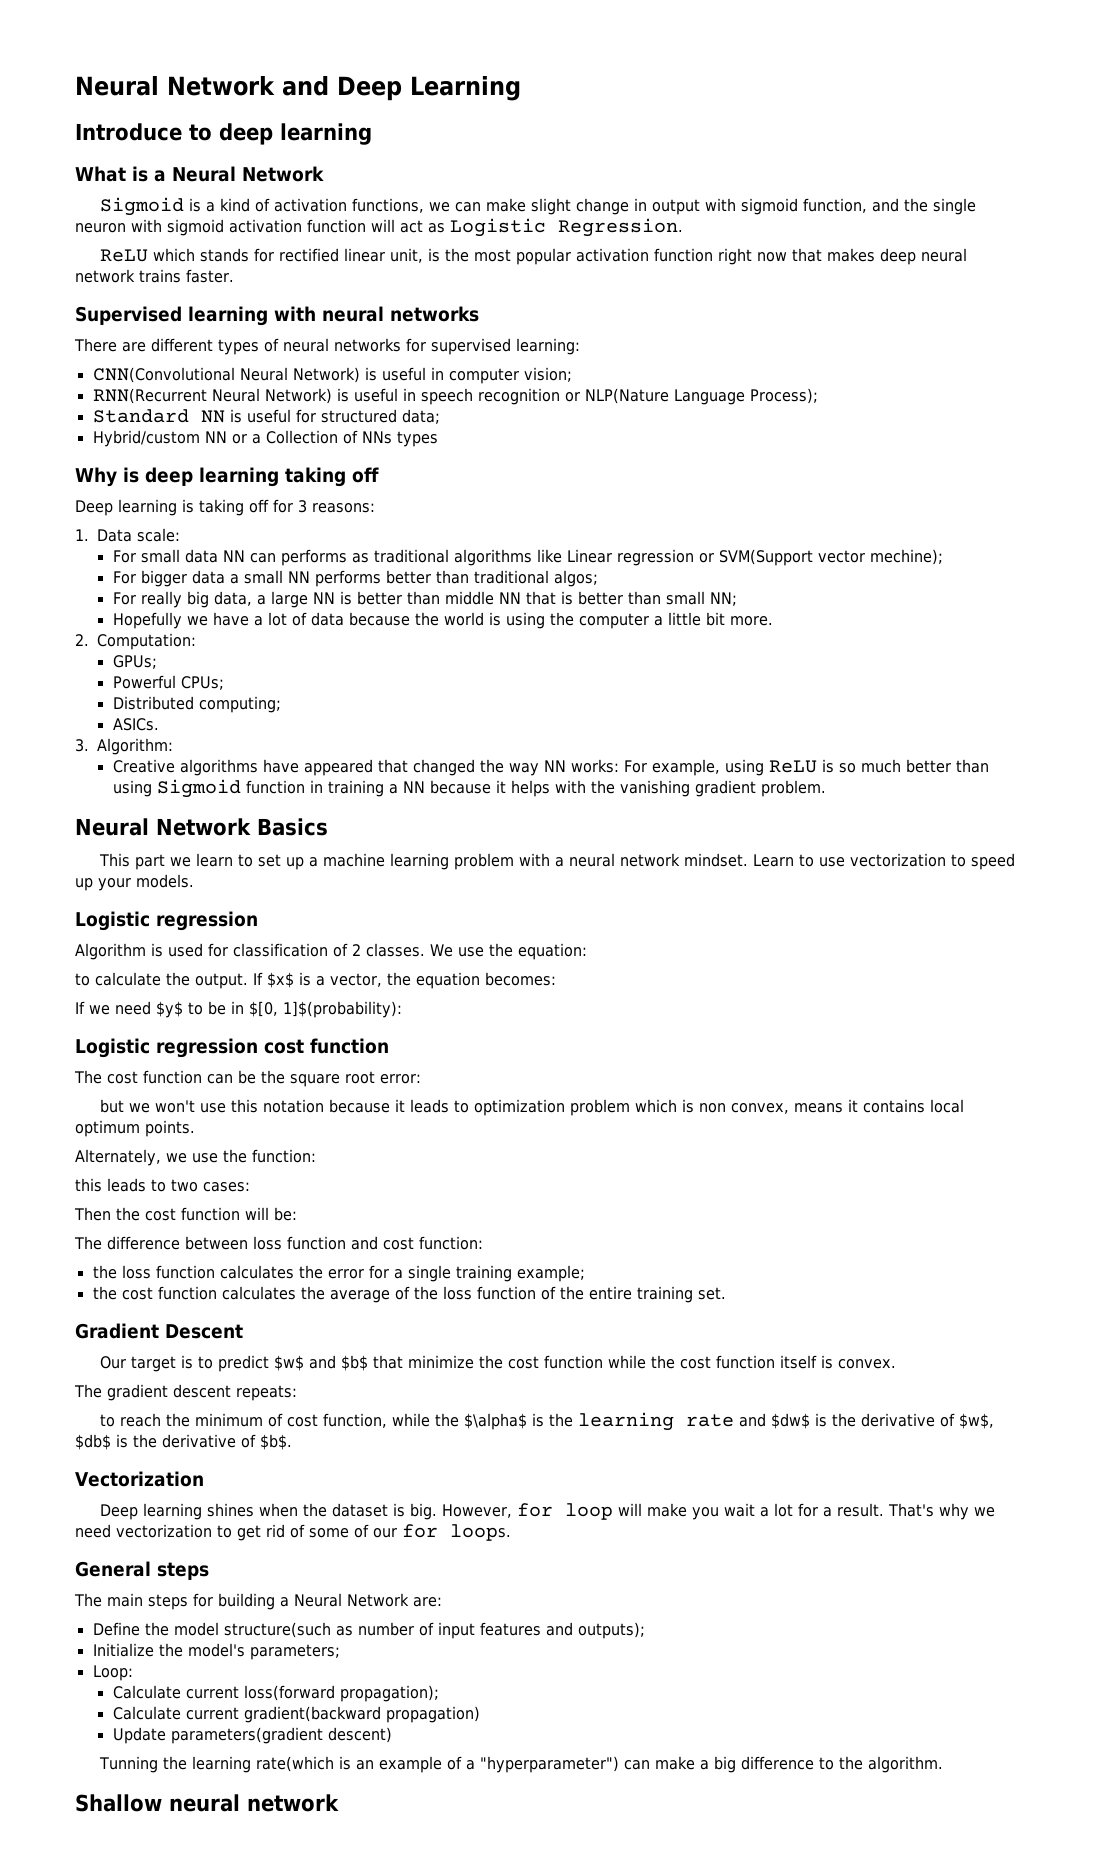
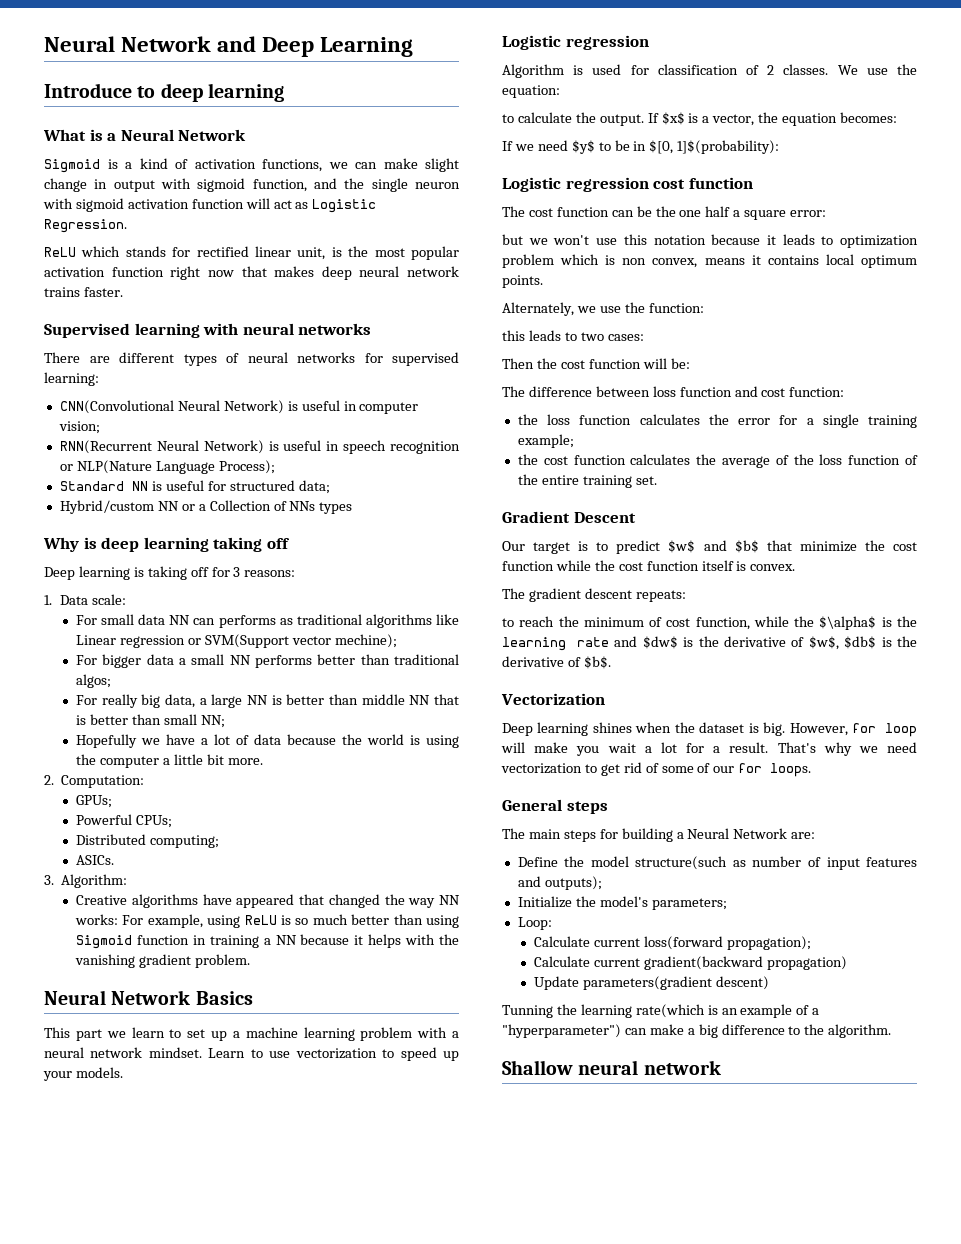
- The cost function can be the square root error:
+ The cost function can be the one half a square error:

